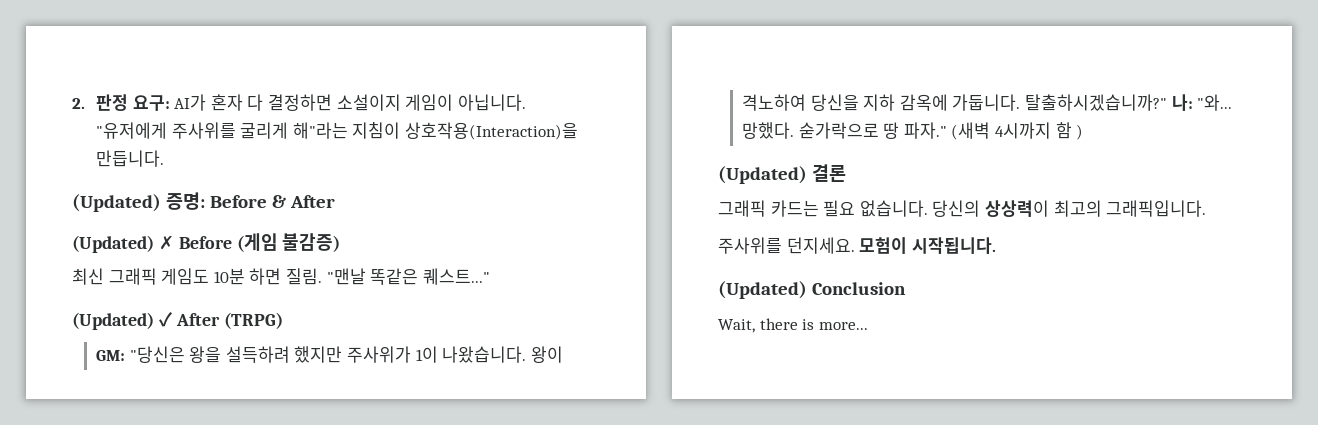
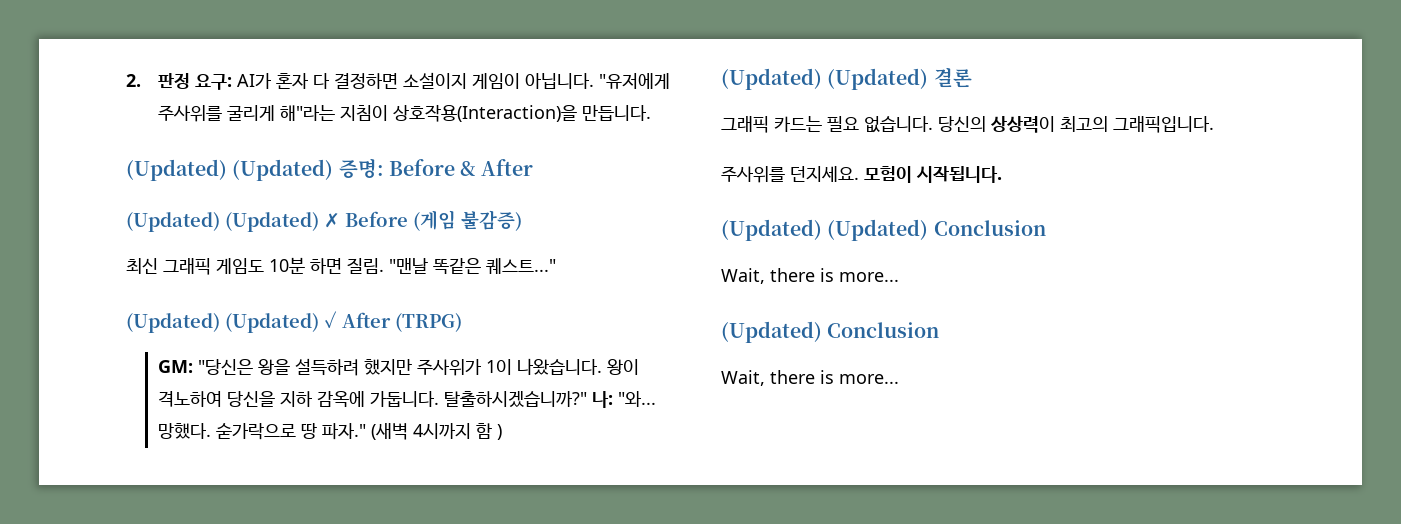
- (Updated) 증명: Before & After
+ (Updated) (Updated) 증명: Before & After
- (Updated) ✗ Before (게임 불감증)
+ (Updated) (Updated) ✗ Before (게임 불감증)
- (Updated) ✓ After (TRPG)
+ (Updated) (Updated) ✓ After (TRPG)
- (Updated) 결론
+ (Updated) (Updated) 결론
+ (Updated) (Updated) Conclusion
+ Wait, there is more...

